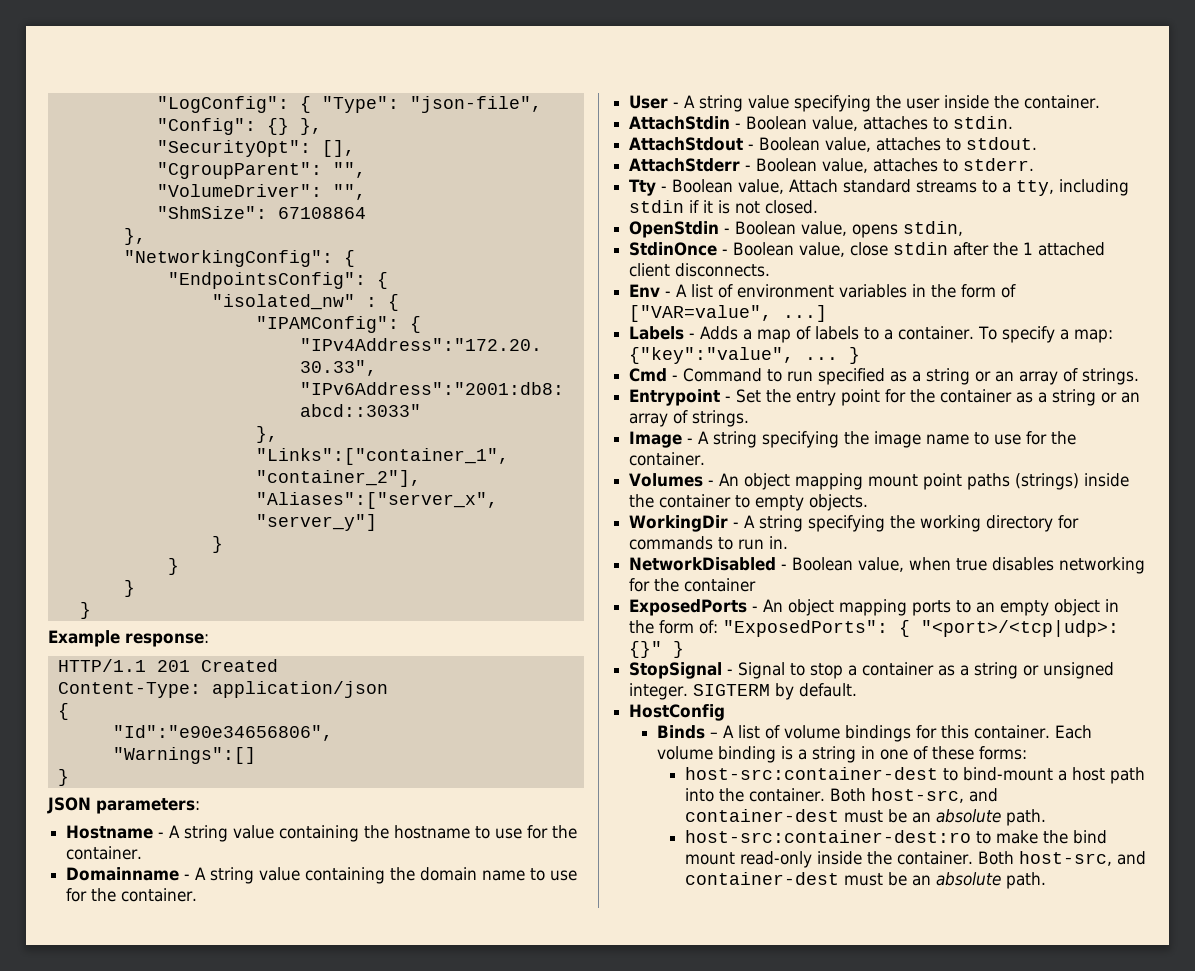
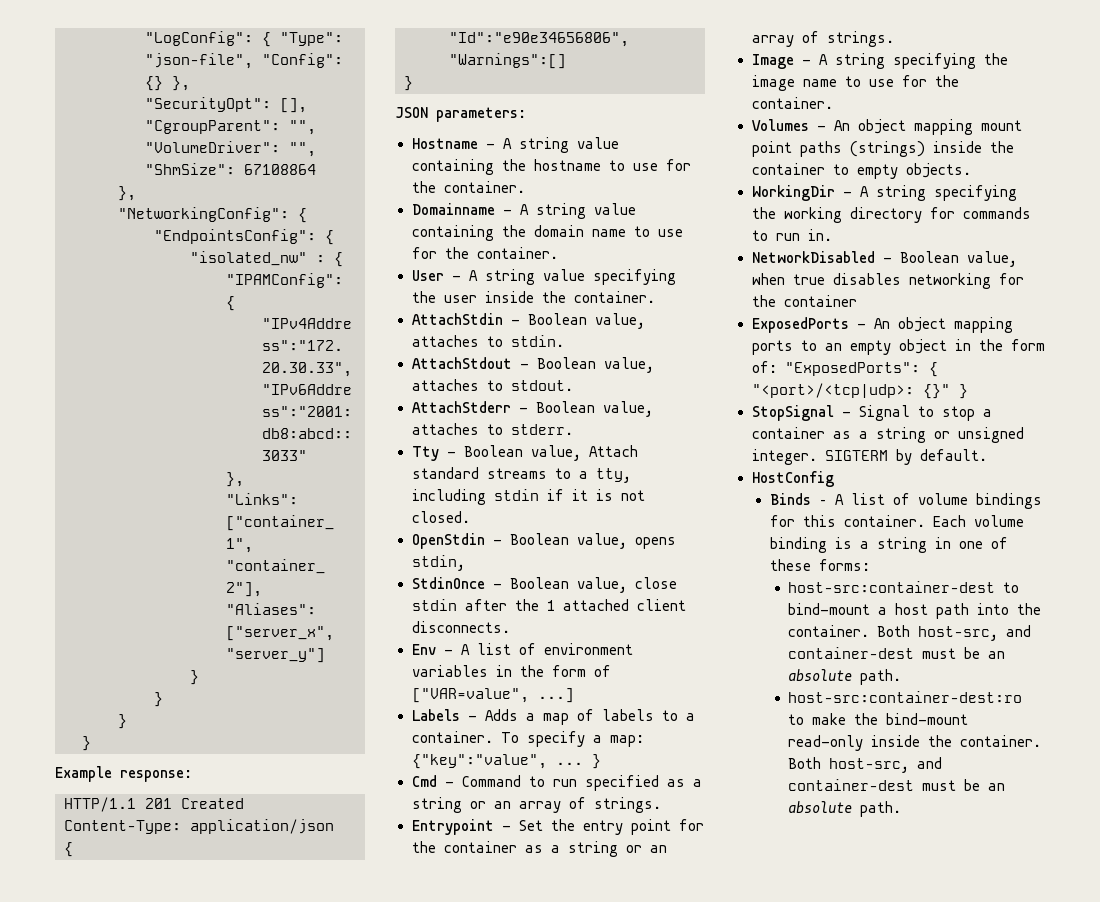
- host-src:container-dest:ro to make the bind mount read-only inside the container.
+ host-src:container-dest:ro to make the bind-mount read-only inside the container.

